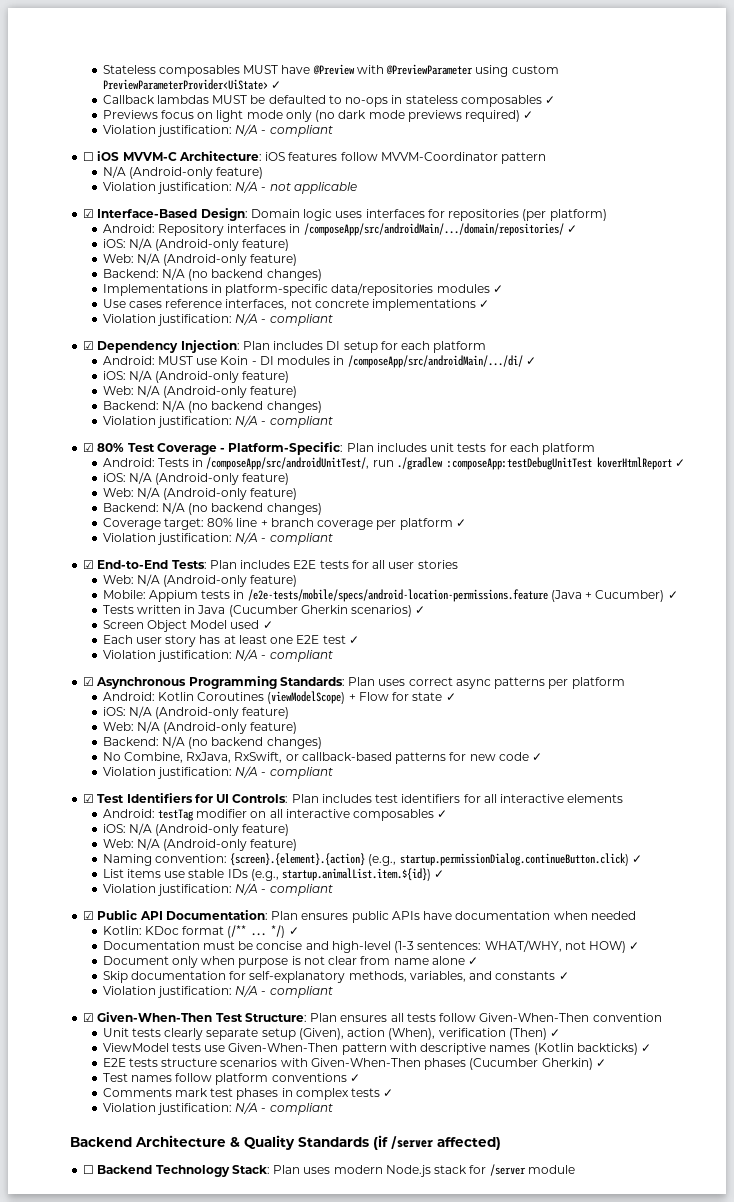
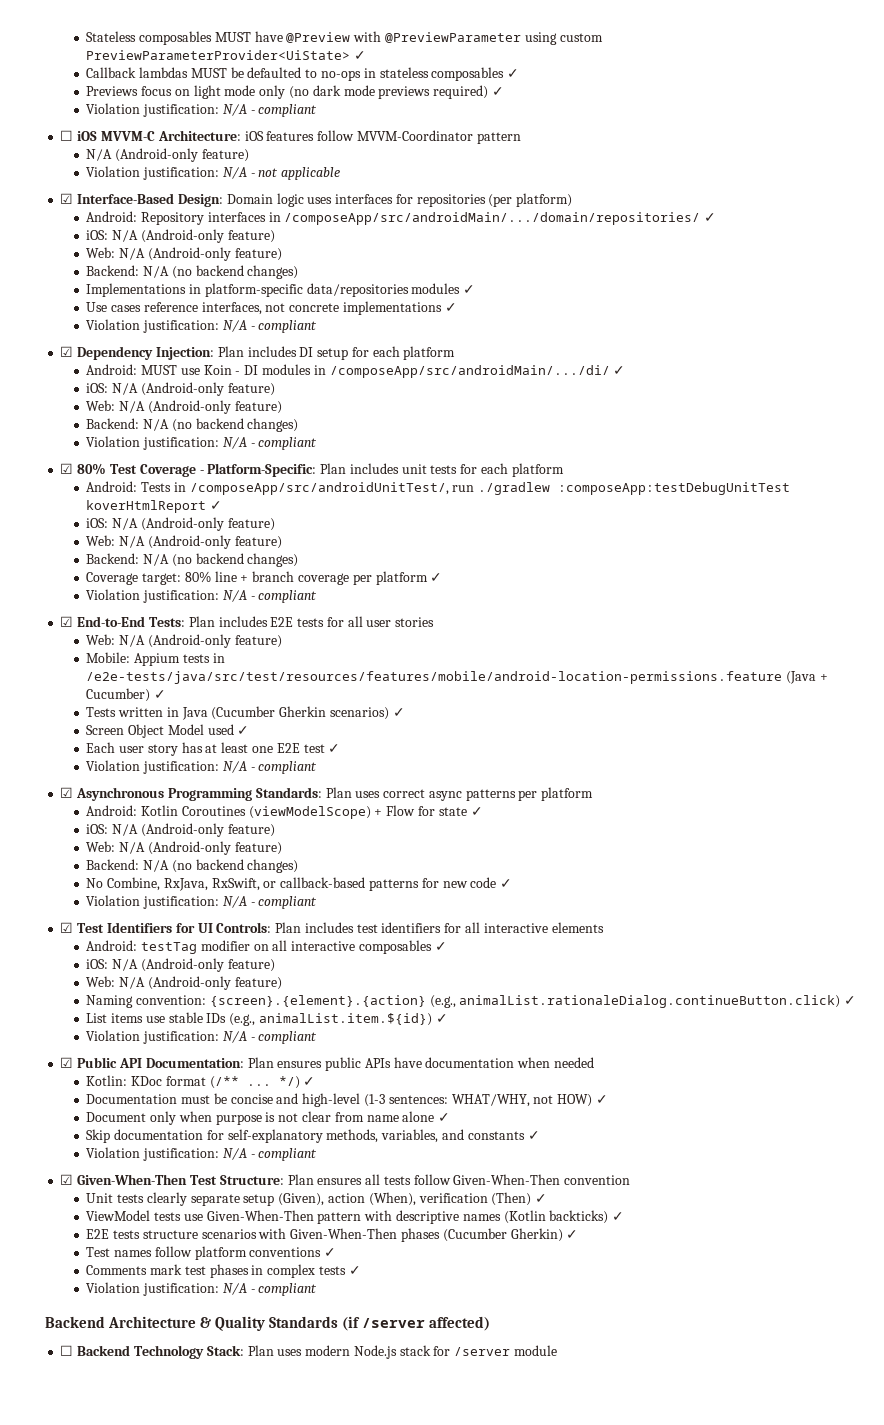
- Mobile: Appium tests in /e2e-tests/mobile/specs/android-location-permissions.feature (Java + Cucumber) ✓
+ Mobile: Appium tests in /e2e-tests/java/src/test/resources/features/mobile/android-location-permissions.feature (Java + Cucumber) ✓
- Naming convention: {screen}.{element}.{action} (e.g., startup.permissionDialog.continueButton.click) ✓
+ Naming convention: {screen}.{element}.{action} (e.g., animalList.rationaleDialog.continueButton.click) ✓
- List items use stable IDs (e.g., startup.animalList.item.${id}) ✓
+ List items use stable IDs (e.g., animalList.item.${id}) ✓

